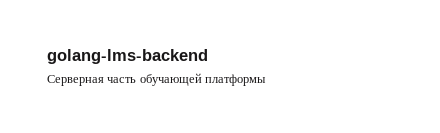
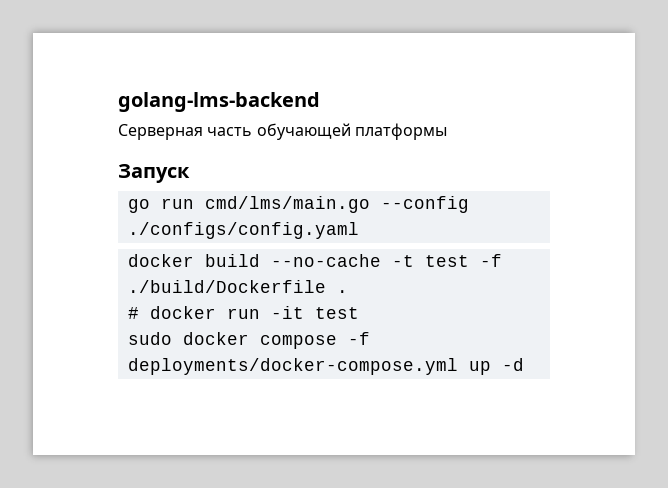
+ Запуск
+ go run cmd/lms/main.go --config ./configs/config.yaml
+ docker build --no-cache -t test -f ./build/Dockerfile .
+ # docker run -it test
+ sudo docker compose -f deployments/docker-compose.yml up -d

